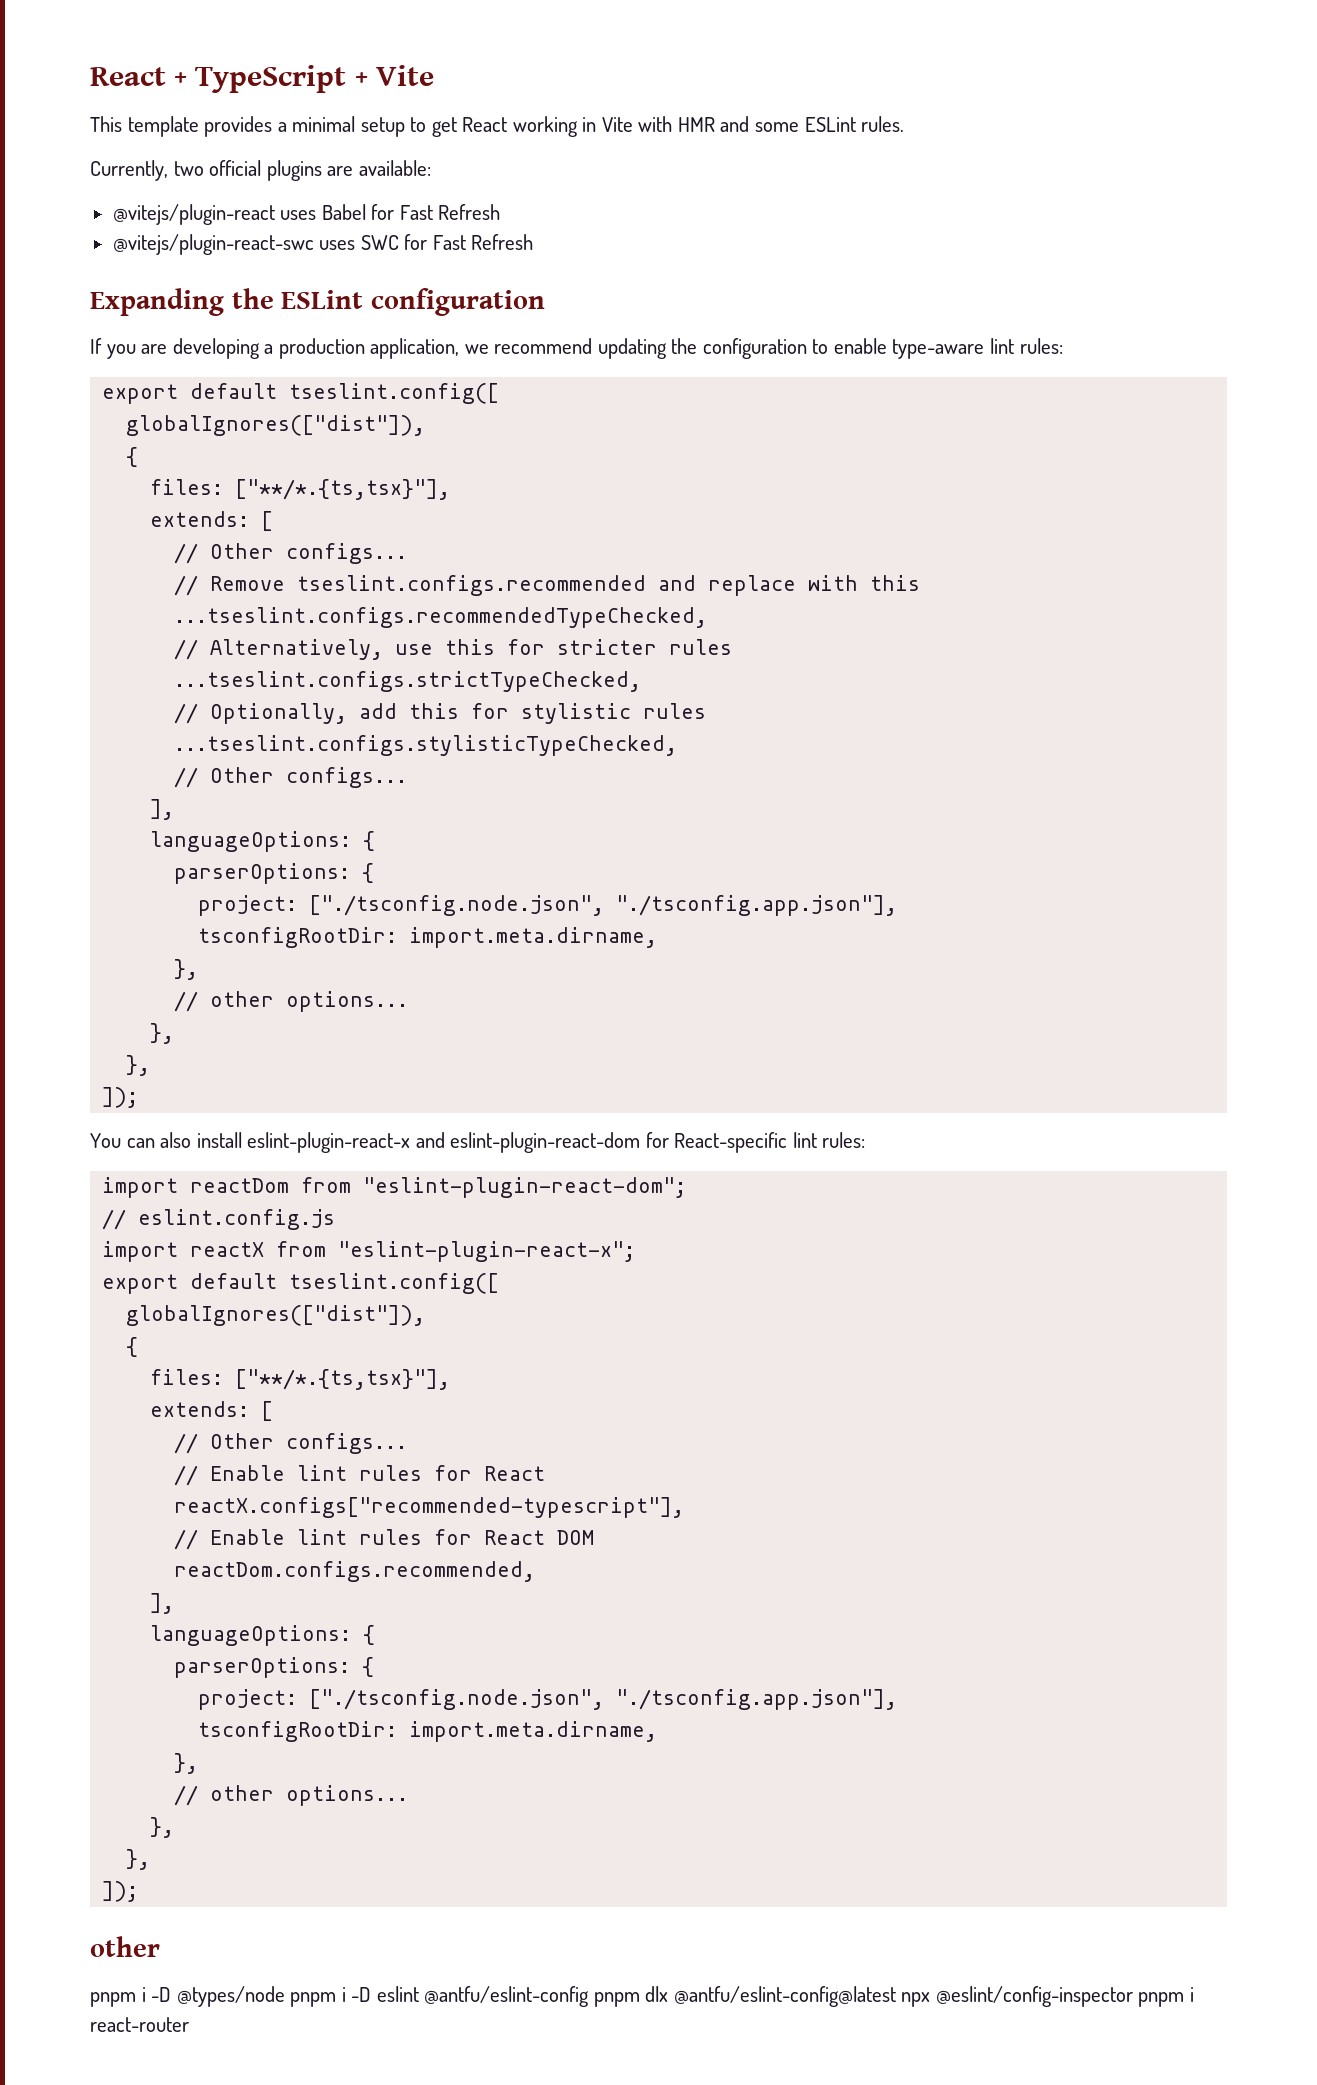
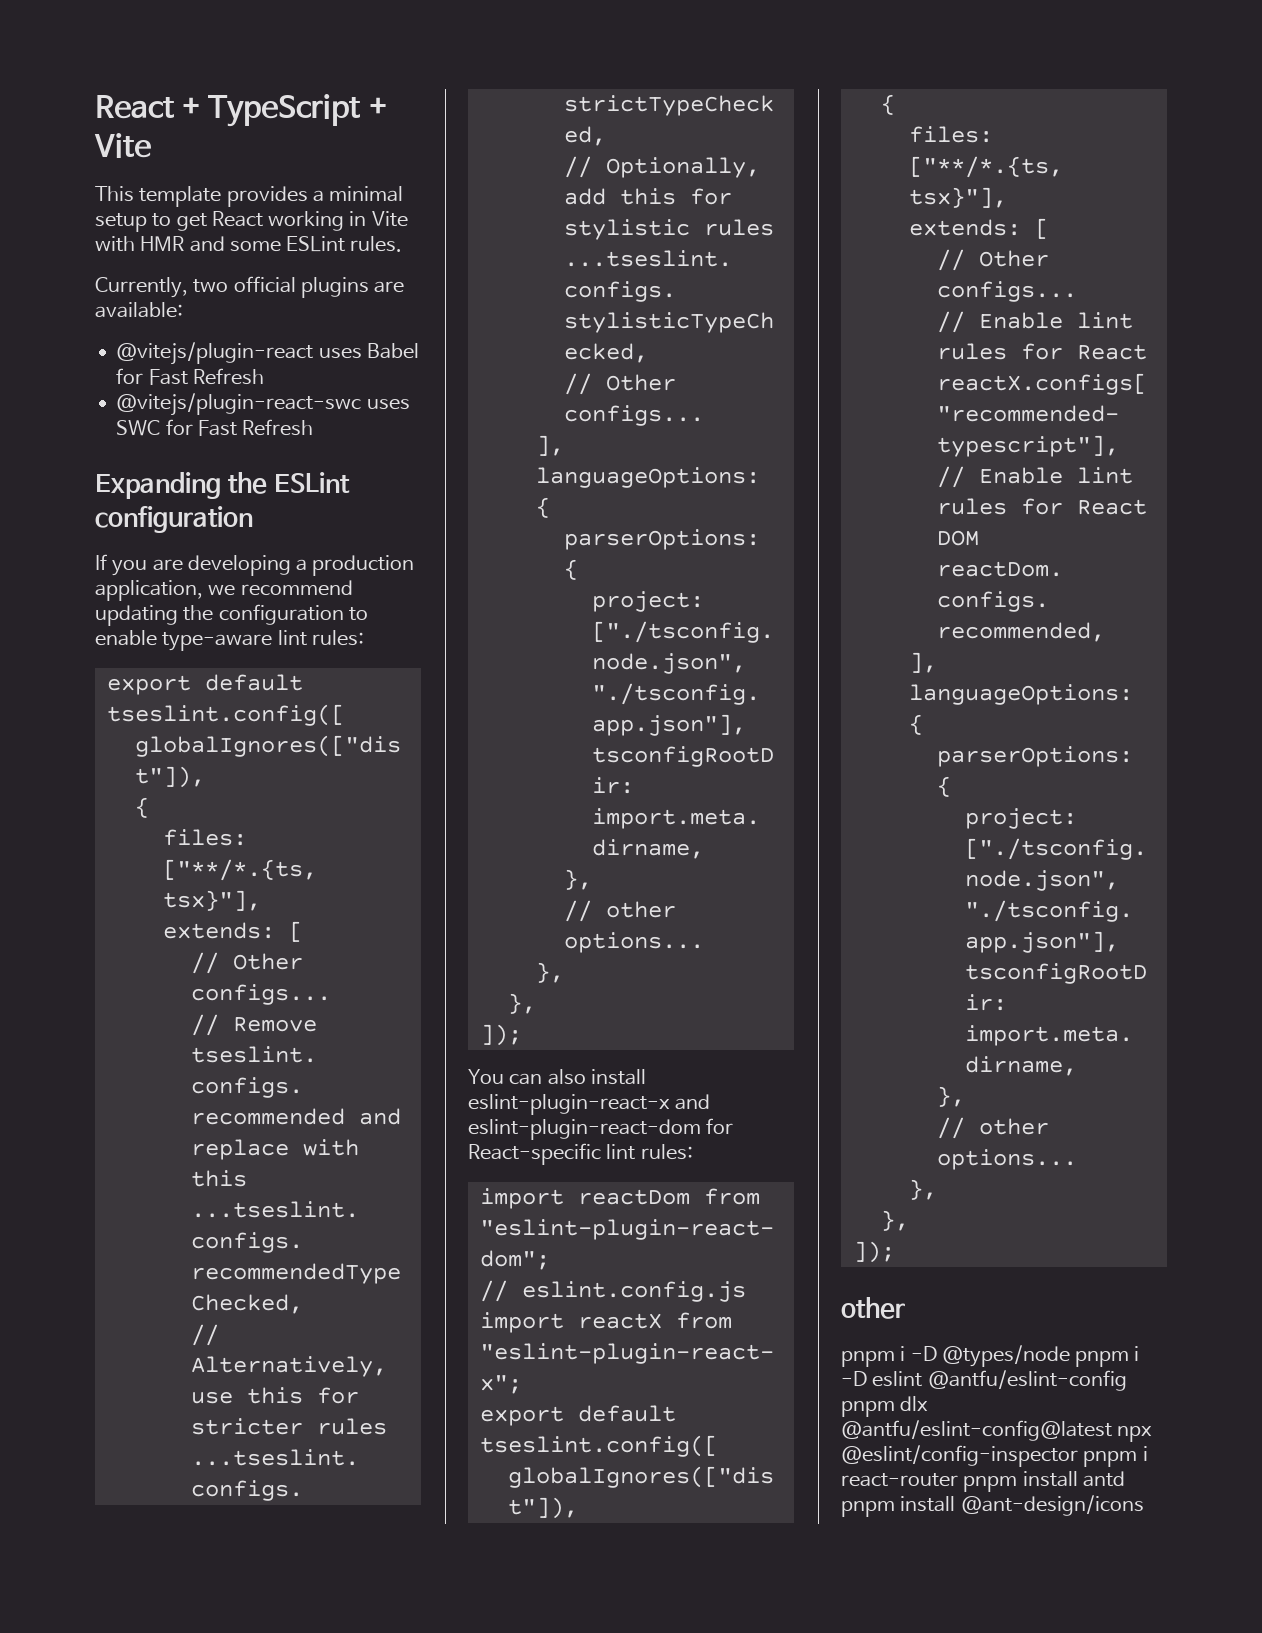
- pnpm i -D @types/node pnpm i -D eslint @antfu/eslint-config pnpm dlx @antfu/eslint-config@latest npx @eslint/config-inspector pnpm i react-router
+ pnpm i -D @types/node pnpm i -D eslint @antfu/eslint-config pnpm dlx @antfu/eslint-config@latest npx @eslint/config-inspector pnpm i react-router pnpm install antd pnpm install @ant-design/icons

